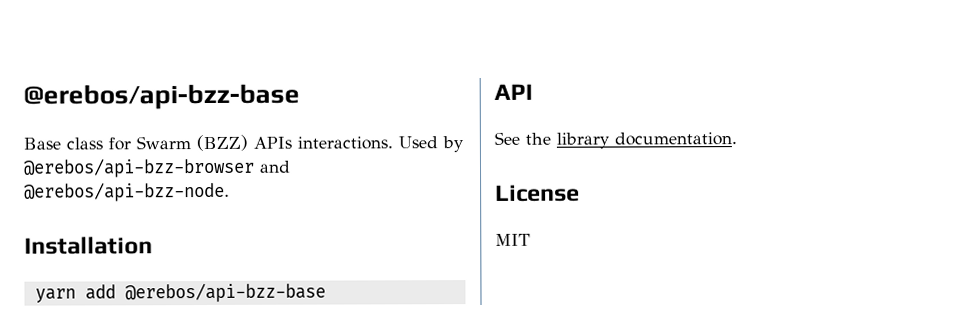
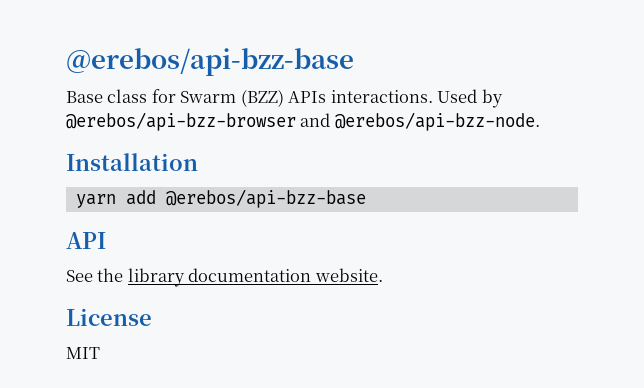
- See the library documentation.
+ See the library documentation website.

